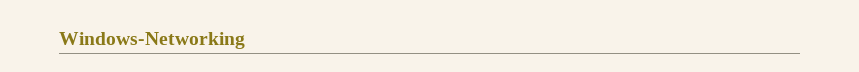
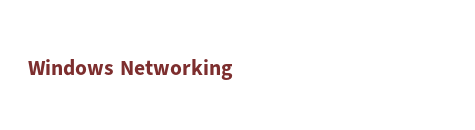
- Windows-Networking
+ Windows Networking

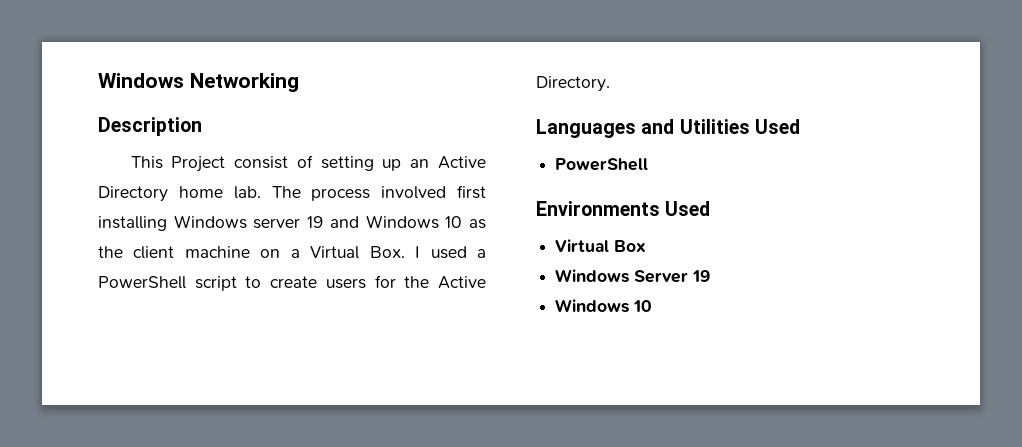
+ Description
+ This Project consist of setting up an Active Directory home lab. The process involved first installing Windows server 19 and Windows 10 as the client machine on a Virtual Box. I used a PowerShell script to create users for the Active Directory.
+ Languages and Utilities Used
+ PowerShell
+ Environments Used
+ Virtual Box
+ Windows Server 19
+ Windows 10

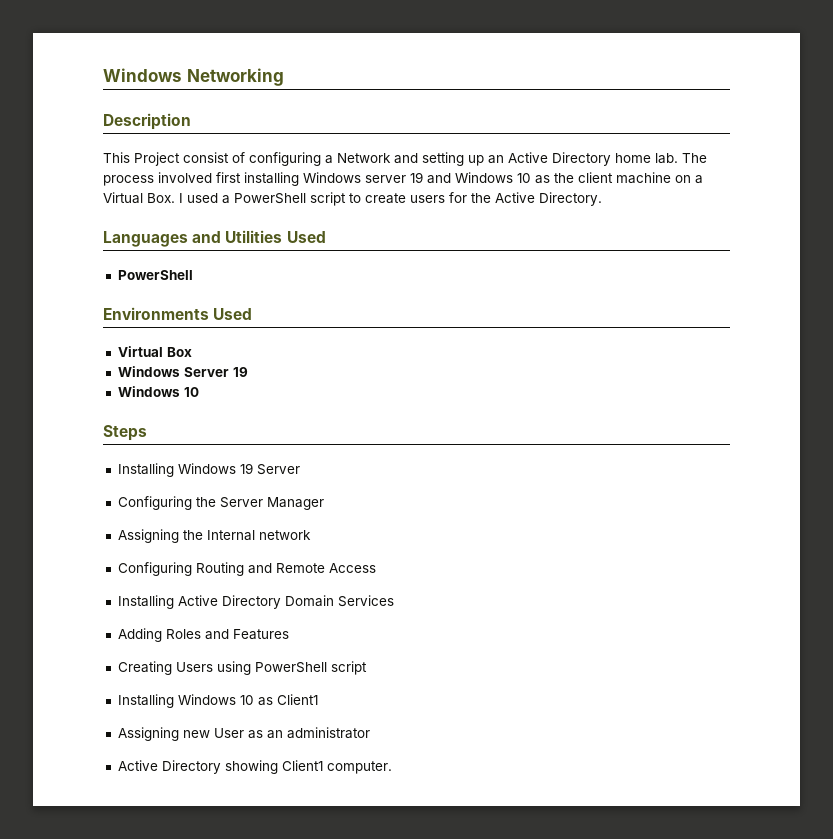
- This Project consist of setting up an Active Directory home lab.
+ This Project consist of configuring a Network and setting up an Active Directory home lab.
+ Steps
+ Installing Windows 19 Server
+ Configuring the Server Manager
+ Assigning the Internal network
+ Configuring Routing and Remote Access
+ Installing Active Directory Domain Services
+ Adding Roles and Features
+ Creating Users using PowerShell script
+ Installing Windows 10 as Client1
+ Assigning new User as an administrator
+ Active Directory showing Client1 computer.

